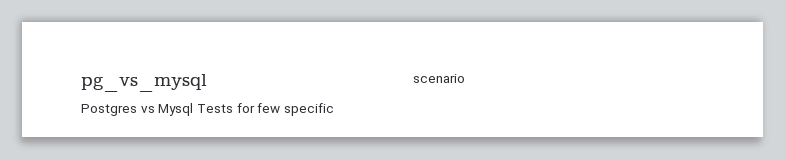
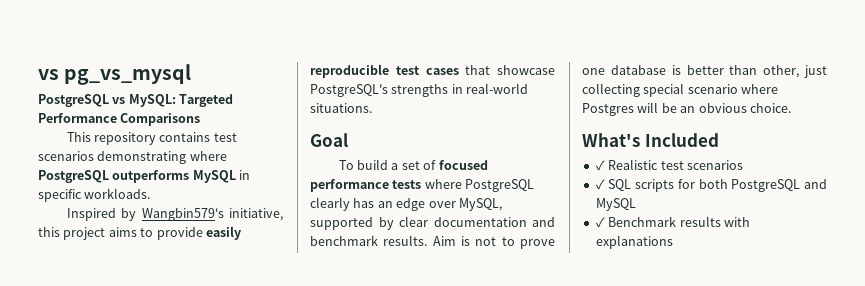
- pg_vs_mysql
+ vs pg_vs_mysql
- Postgres vs Mysql Tests for few specific scenario
+ PostgreSQL vs MySQL: Targeted Performance Comparisons
+ This repository contains test scenarios demonstrating where PostgreSQL outperforms MySQL in specific workloads.
+ Inspired by Wangbin579's initiative, this project aims to provide easily reproducible test cases that showcase PostgreSQL's strengths in real-world situations.
+ Goal
+ To build a set of focused performance tests where PostgreSQL clearly has an edge over MySQL, supported by clear documentation and benchmark results. Aim is not to prove one database is better than other, just collecting special scenario where Postgres will be an obvious choice.
+ What's Included
+ ✓ Realistic test scenarios
+ ✓ SQL scripts for both PostgreSQL and MySQL
+ ✓ Benchmark results with explanations

